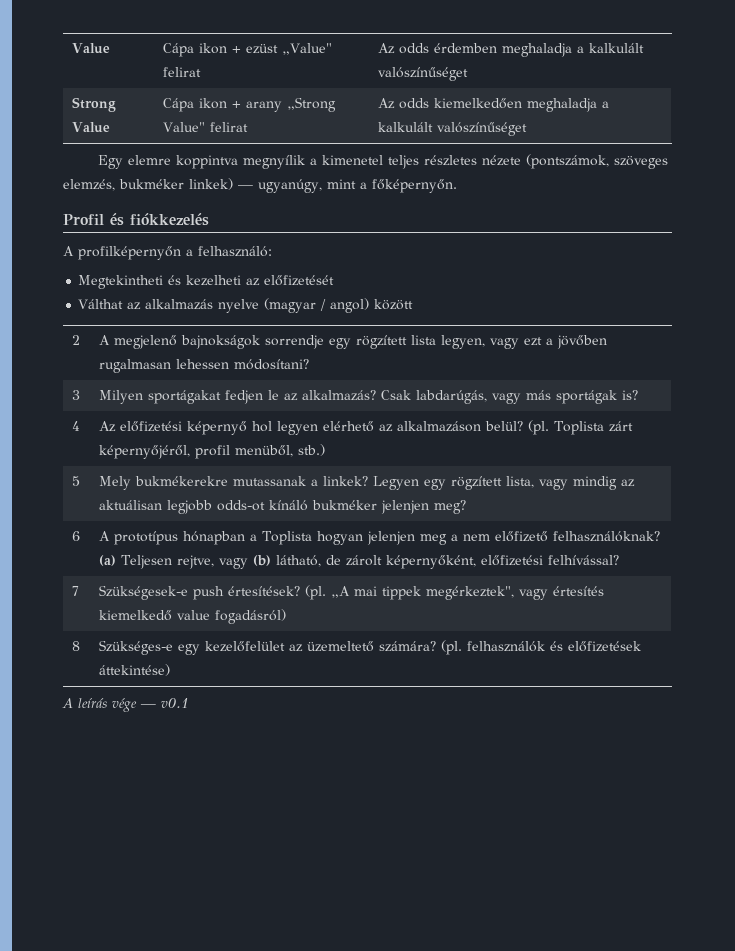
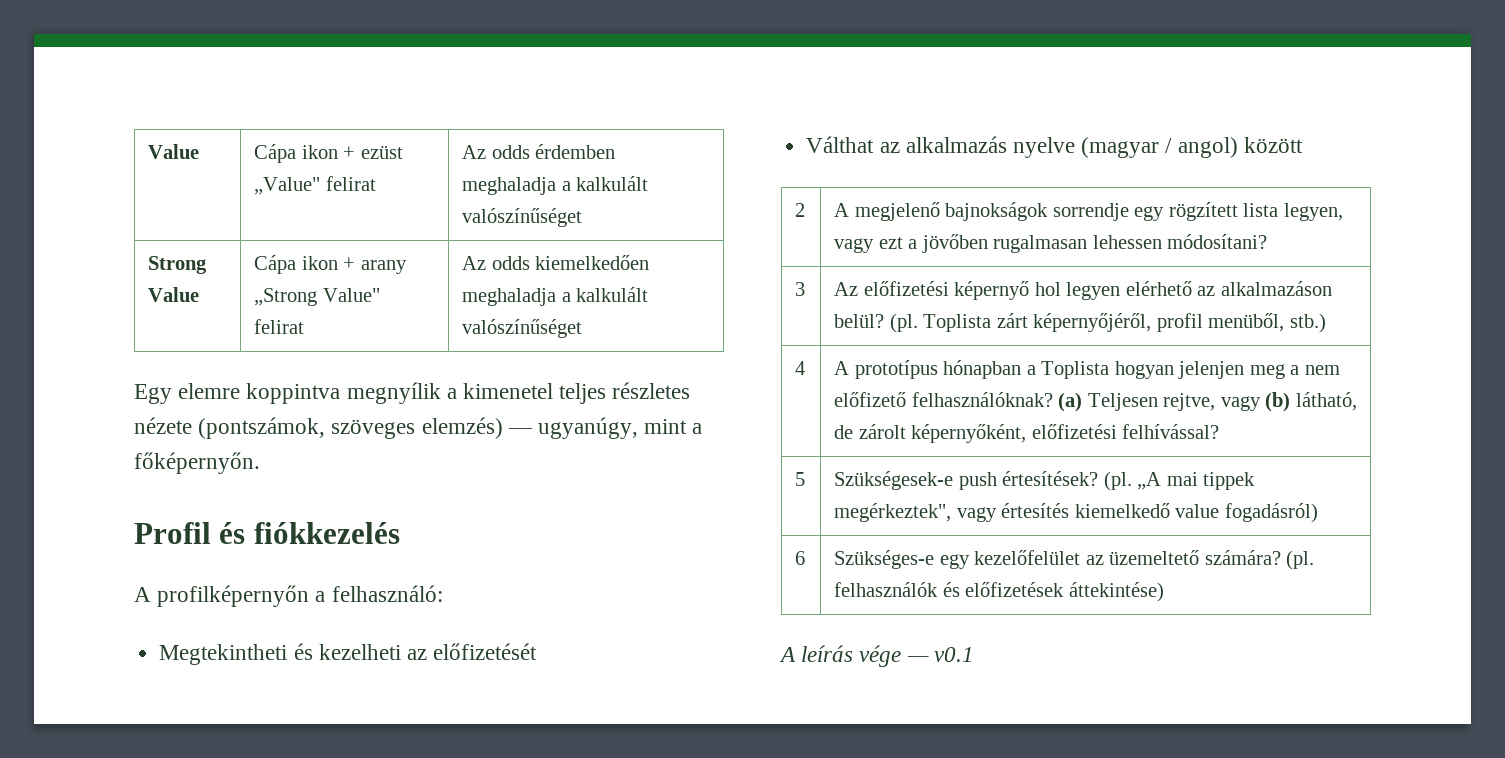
- Egy elemre koppintva megnyílik a kimenetel teljes részletes nézete (pontszámok, szöveges elemzés, bukméker linkek) — ugyanúgy, mint a főképernyőn.
+ Egy elemre koppintva megnyílik a kimenetel teljes részletes nézete (pontszámok, szöveges elemzés) — ugyanúgy, mint a főképernyőn.
- 3 | Milyen sportágakat fedjen le az alkalmazás? Csak labdarúgás, vagy más sportágak is?
- 4 | Az előfizetési képernyő hol legyen elérhető az alkalmazáson belül? (pl. Toplista zárt képernyőjéről, profil menüből, stb.)
+ 3 | Az előfizetési képernyő hol legyen elérhető az alkalmazáson belül? (pl. Toplista zárt képernyőjéről, profil menüből, stb.)
- 5 | Mely bukmékerekre mutassanak a linkek? Legyen egy rögzített lista, vagy mindig az aktuálisan legjobb odds-ot kínáló bukméker jelenjen meg?
- 6 | A prototípus hónapban a Toplista hogyan jelenjen meg a nem előfizető felhasználóknak? (a) Teljesen rejtve, vagy (b) látható, de zárolt képernyőként, előfizetési felhívással?
+ 4 | A prototípus hónapban a Toplista hogyan jelenjen meg a nem előfizető felhasználóknak? (a) Teljesen rejtve, vagy (b) látható, de zárolt képernyőként, előfizetési felhívással?
- 7 | Szükségesek-e push értesítések? (pl. „A mai tippek megérkeztek", vagy értesítés kiemelkedő value fogadásról)
+ 5 | Szükségesek-e push értesítések? (pl. „A mai tippek megérkeztek", vagy értesítés kiemelkedő value fogadásról)
- 8 | Szükséges-e egy kezelőfelület az üzemeltető számára? (pl. felhasználók és előfizetések áttekintése)
+ 6 | Szükséges-e egy kezelőfelület az üzemeltető számára? (pl. felhasználók és előfizetések áttekintése)

